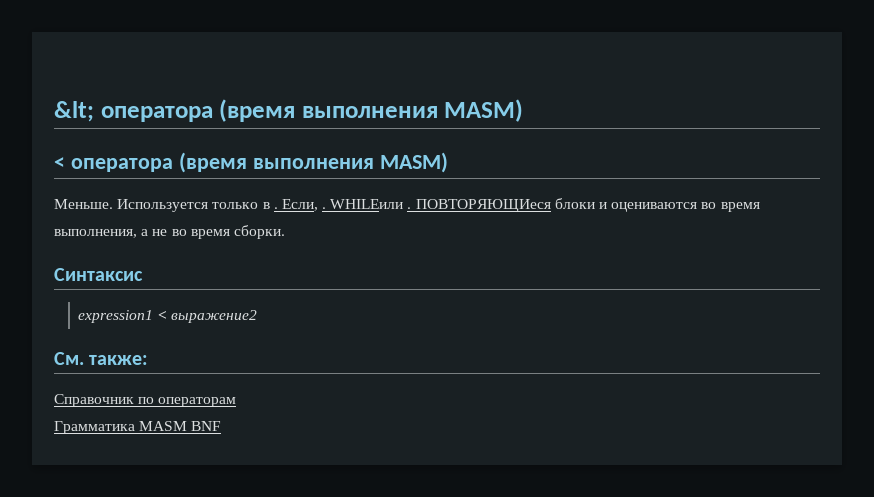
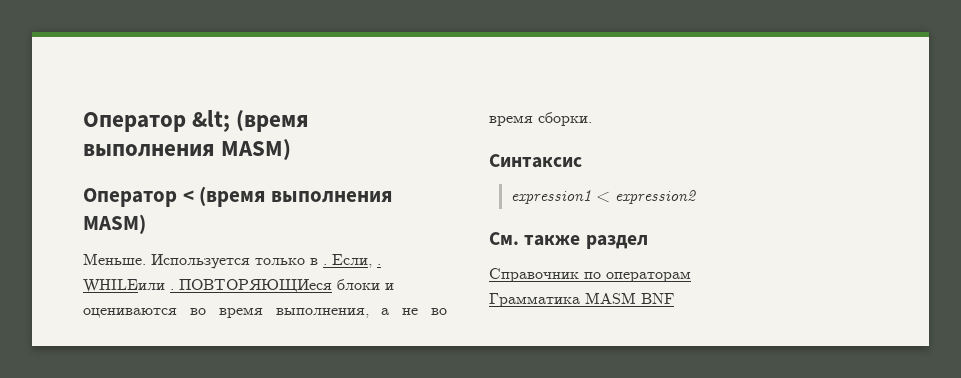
- &lt; оператора (время выполнения MASM)
- < оператора (время выполнения MASM)
+ Оператор &lt; (время выполнения MASM)
+ Оператор < (время выполнения MASM)
- expression1 < выражение2
+ expression1 < expression2
- См. также:
+ См. также раздел

